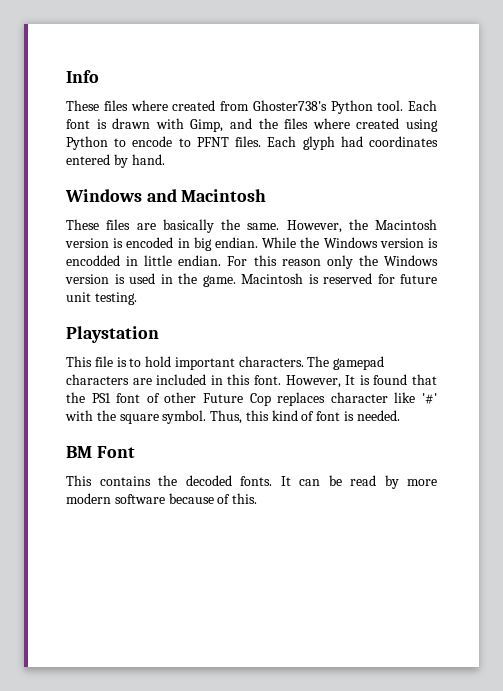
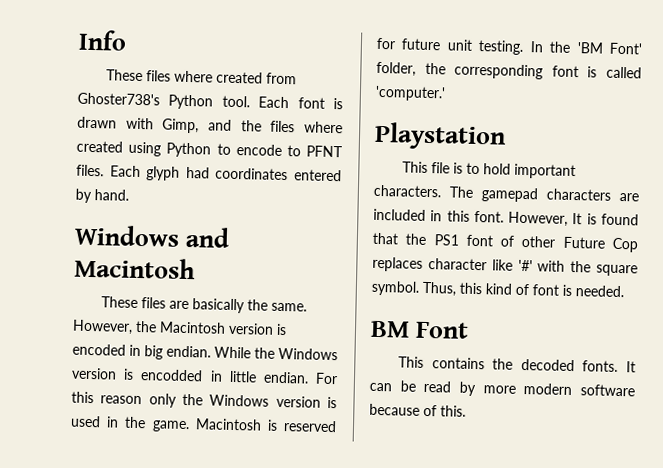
+ In the 'BM Font' folder, the corresponding font is called 'computer.'

